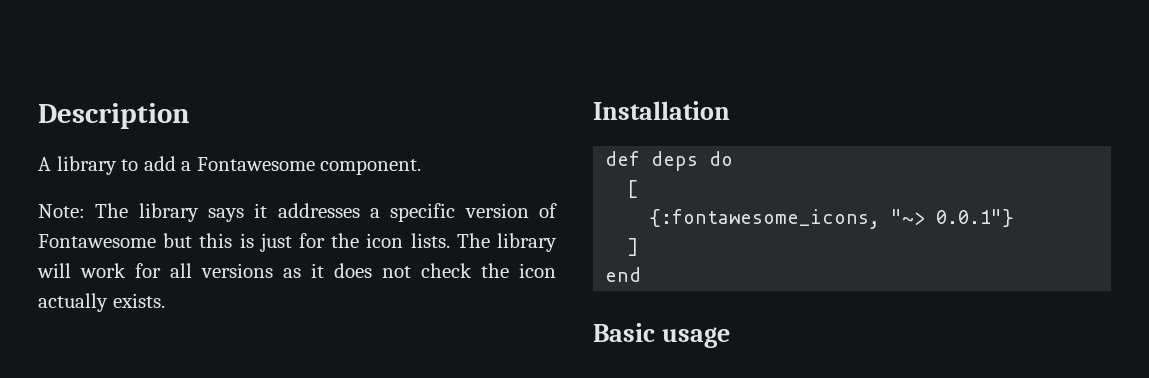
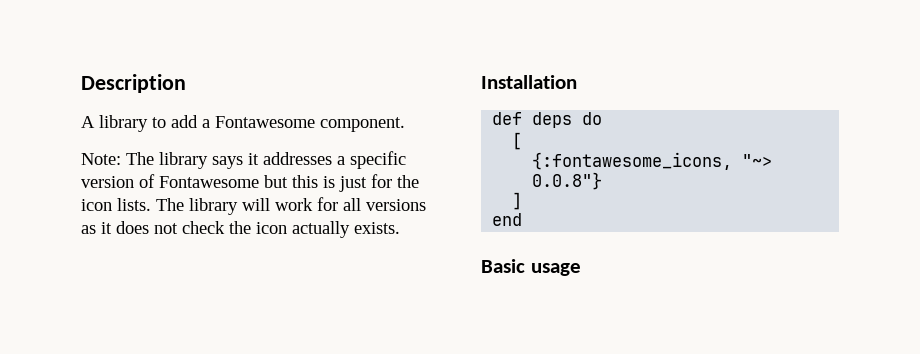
- {:fontawesome_icons, "~> 0.0.1"}
+ {:fontawesome_icons, "~> 0.0.8"}

